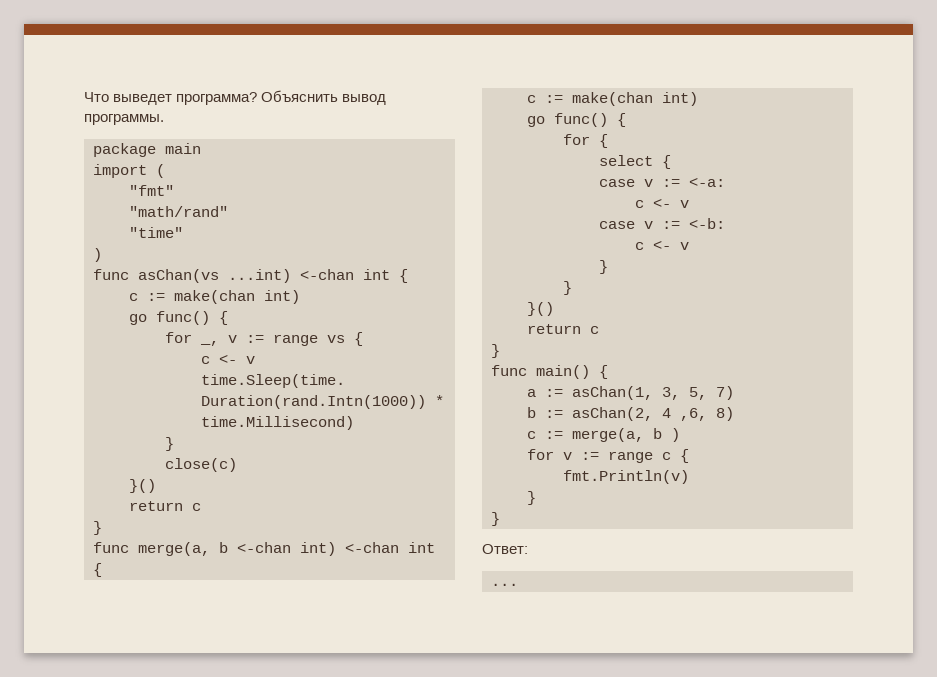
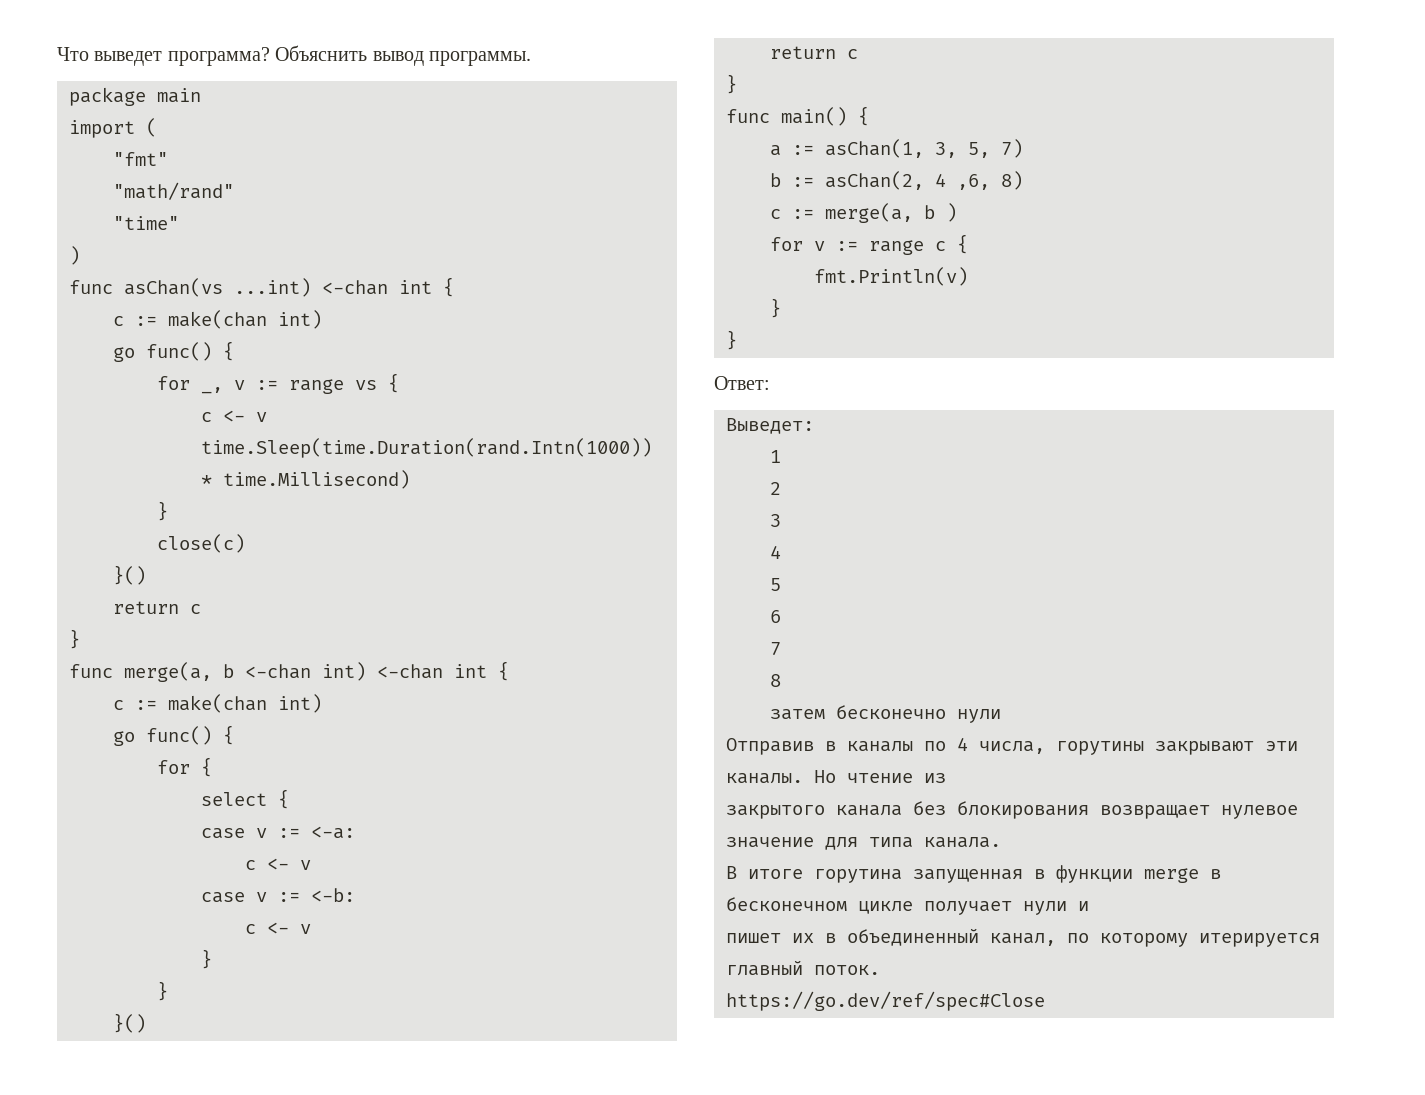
- ...
+ Выведет:
+ 1
+ 2
+ 3
+ 4
+ 5
+ 6
+ 7
+ 8
+ затем бесконечно нули
+ Отправив в каналы по 4 числа, горутины закрывают эти каналы. Но чтение из
+ закрытого канала без блокирования возвращает нулевое значение для типа канала.
+ В итоге горутина запущенная в функции merge в бесконечном цикле получает нули и
+ пишет их в объединенный канал, по которому итерируется главный поток.
+ https://go.dev/ref/spec#Close

